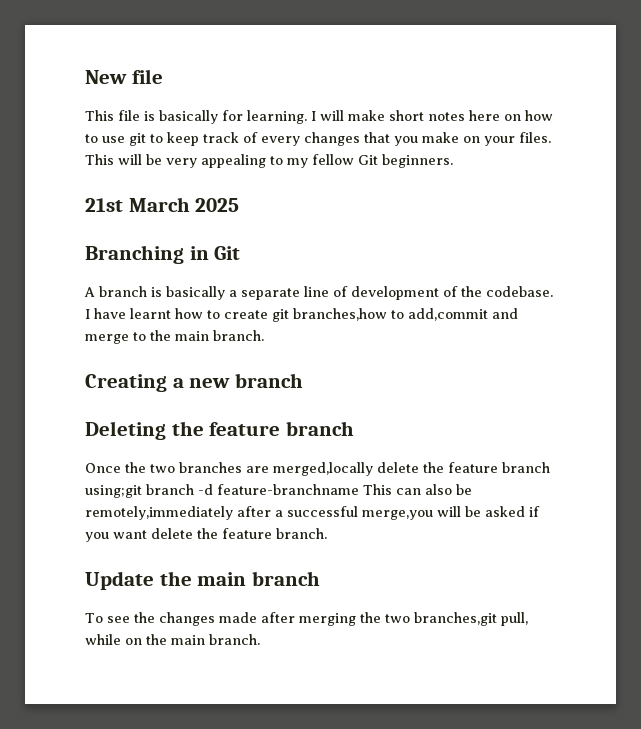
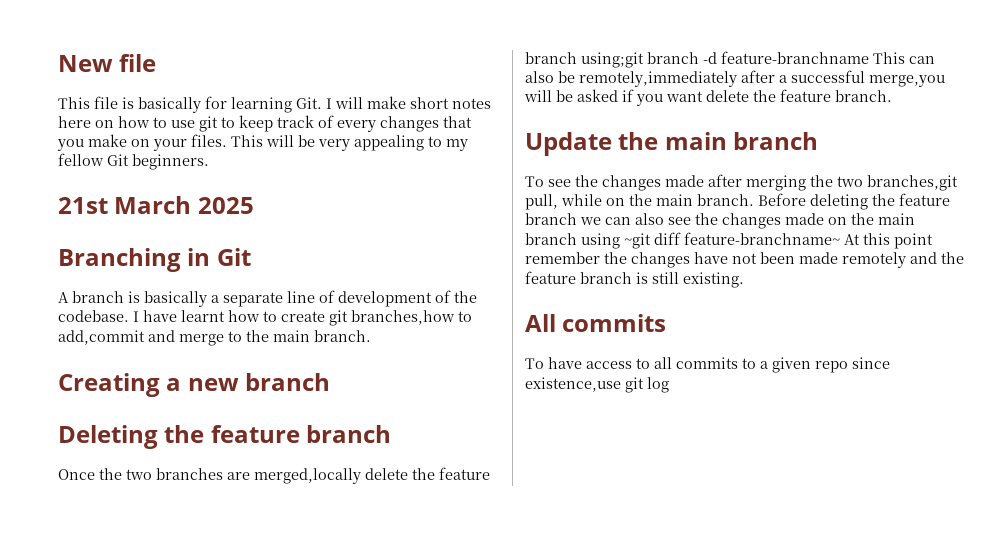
- This file is basically for learning. I will make short notes here on how to use git to keep track of every changes that you make on your files.
+ This file is basically for learning Git. I will make short notes here on how to use git to keep track of every changes that you make on your files.
+ Before deleting the feature branch we can also see the changes made on the main branch using ~git diff feature-branchname~ At this point remember the changes have not been made remotely and the feature branch is still existing.
+ All commits
+ To have access to all commits to a given repo since existence,use git log

